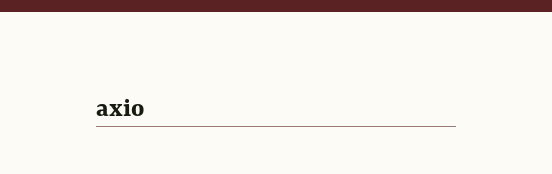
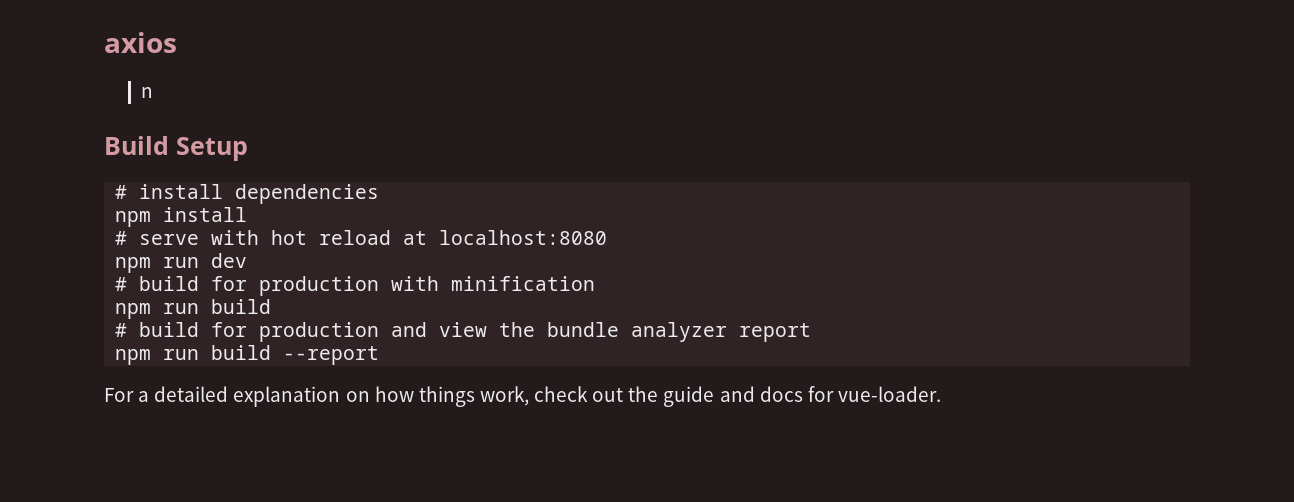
- axio
+ axios
+ n
+ Build Setup
+ # install dependencies
+ npm install
+ # serve with hot reload at localhost:8080
+ npm run dev
+ # build for production with minification
+ npm run build
+ # build for production and view the bundle analyzer report
+ npm run build --report
+ For a detailed explanation on how things work, check out the guide and docs for vue-loader.

